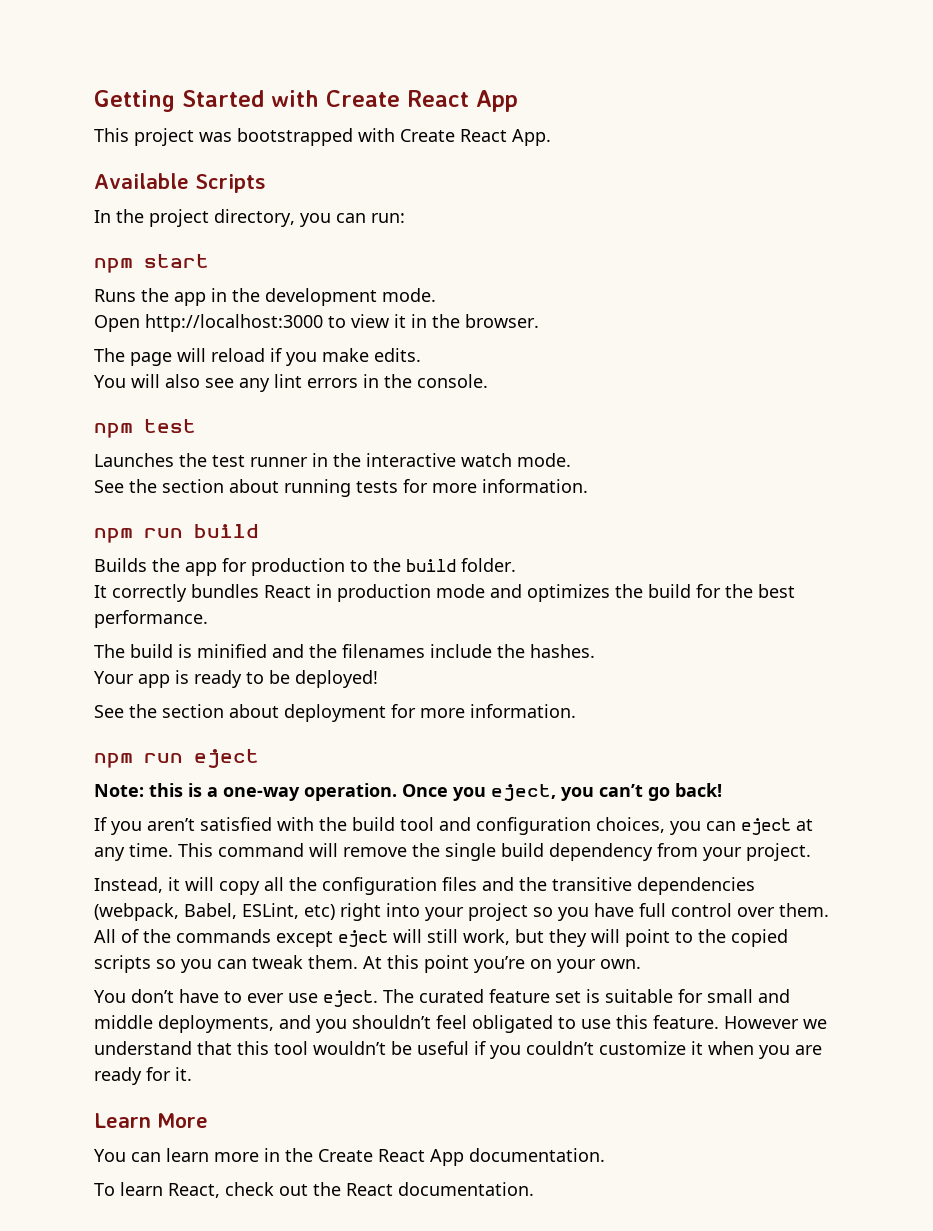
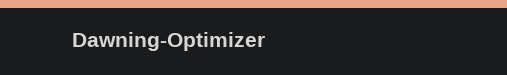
- Getting Started with Create React App
- This project was bootstrapped with Create React App.
- Available Scripts
- In the project directory, you can run:
- npm start
- Runs the app in the development mode.
- Open http://localhost:3000 to view it in the browser.
- The page will reload if you make edits.
- You will also see any lint errors in the console.
- npm test
- Launches the test runner in the interactive watch mode.
- See the section about running tests for more information.
- npm run build
- Builds the app for production to the build folder.
- It correctly bundles React in production mode and optimizes the build for the best performance.
- The build is minified and the filenames include the hashes.
- Your app is ready to be deployed!
- See the section about deployment for more information.
- npm run eject
- Note: this is a one-way operation. Once you eject, you can’t go back!
- If you aren’t satisfied with the build tool and configuration choices, you can eject at any time. This command will remove the single build dependency from your project.
- Instead, it will copy all the configuration files and the transitive dependencies (webpack, Babel, ESLint, etc) right into your project so you have full control over them. All of the commands except eject will still work, but they will point to the copied scripts so you can tweak them. At this point you’re on your own.
- You don’t have to ever use eject. The curated feature set is suitable for small and middle deployments, and you shouldn’t feel obligated to use this feature. However we understand that this tool wouldn’t be useful if you couldn’t customize it when you are ready for it.
- Learn More
- You can learn more in the Create React App documentation.
- To learn React, check out the React documentation.
+ Dawning-Optimizer

